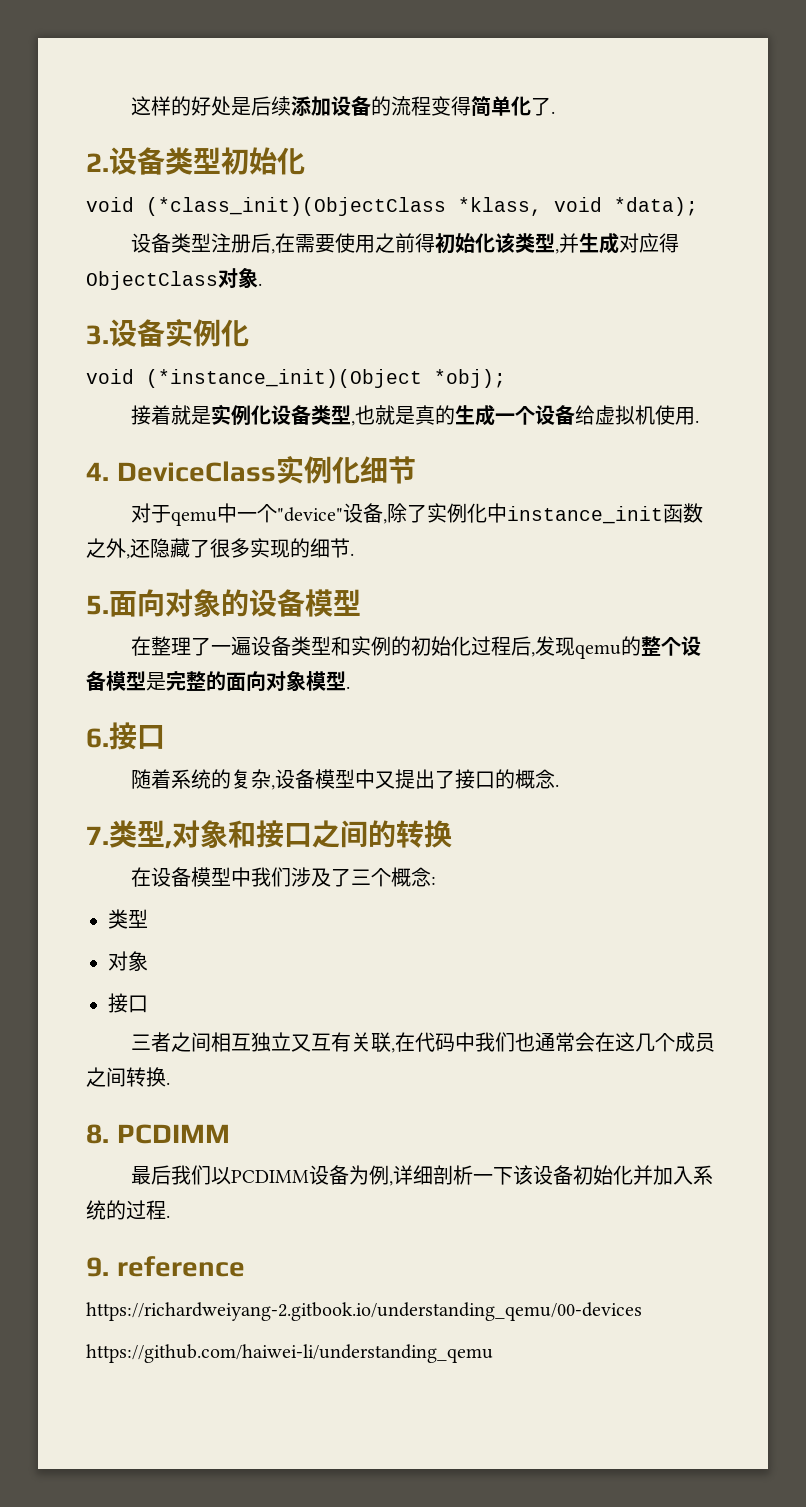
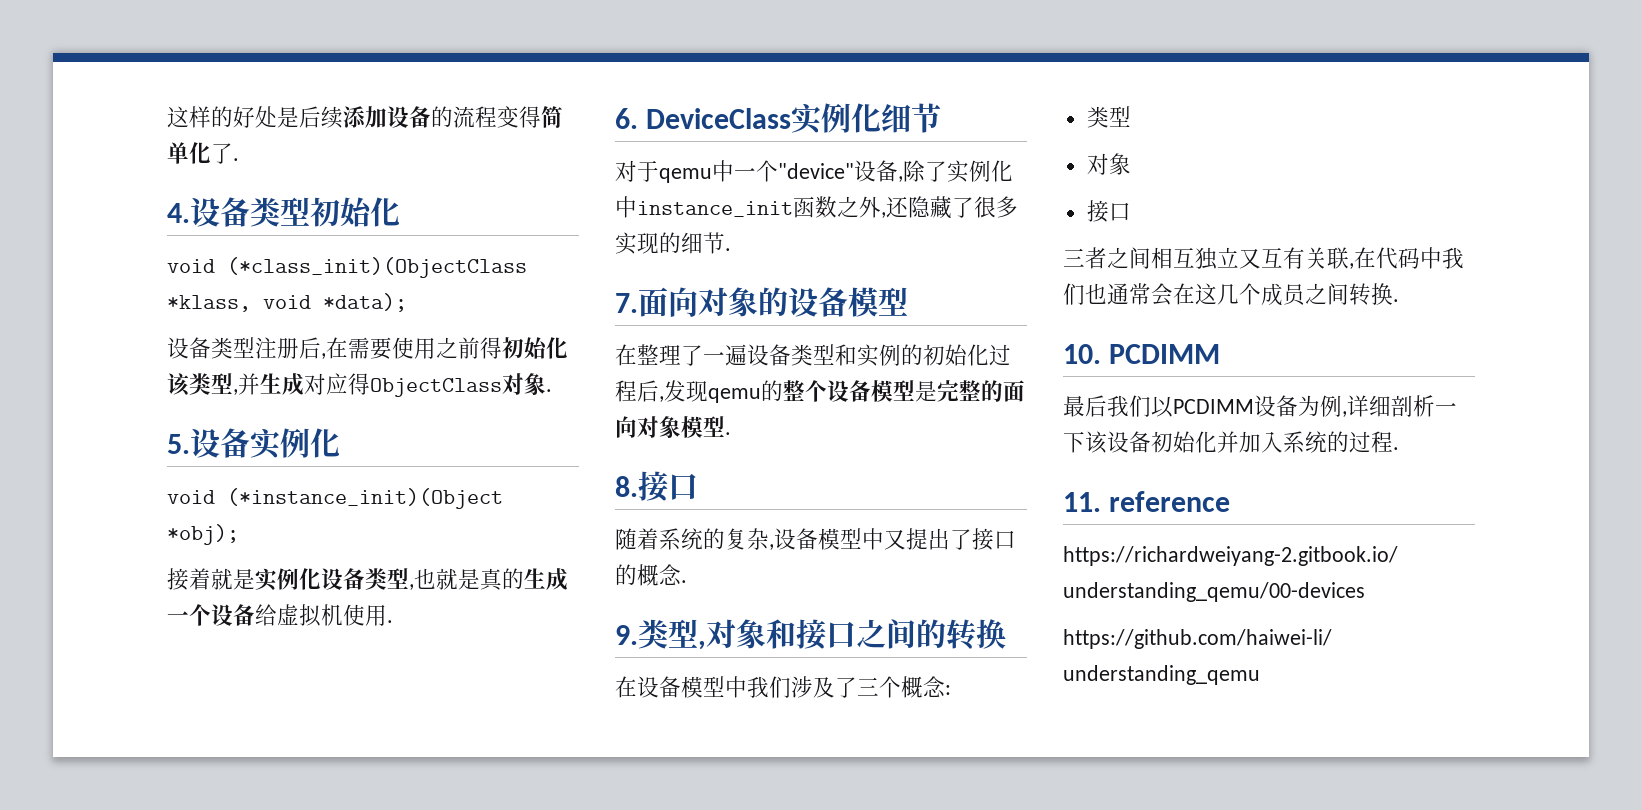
- 2.设备类型初始化
+ 4.设备类型初始化
- 3.设备实例化
+ 5.设备实例化
- 4. DeviceClass实例化细节
+ 6. DeviceClass实例化细节
- 5.面向对象的设备模型
+ 7.面向对象的设备模型
- 6.接口
+ 8.接口
- 7.类型,对象和接口之间的转换
+ 9.类型,对象和接口之间的转换
- 8. PCDIMM
+ 10. PCDIMM
- 9. reference
+ 11. reference

